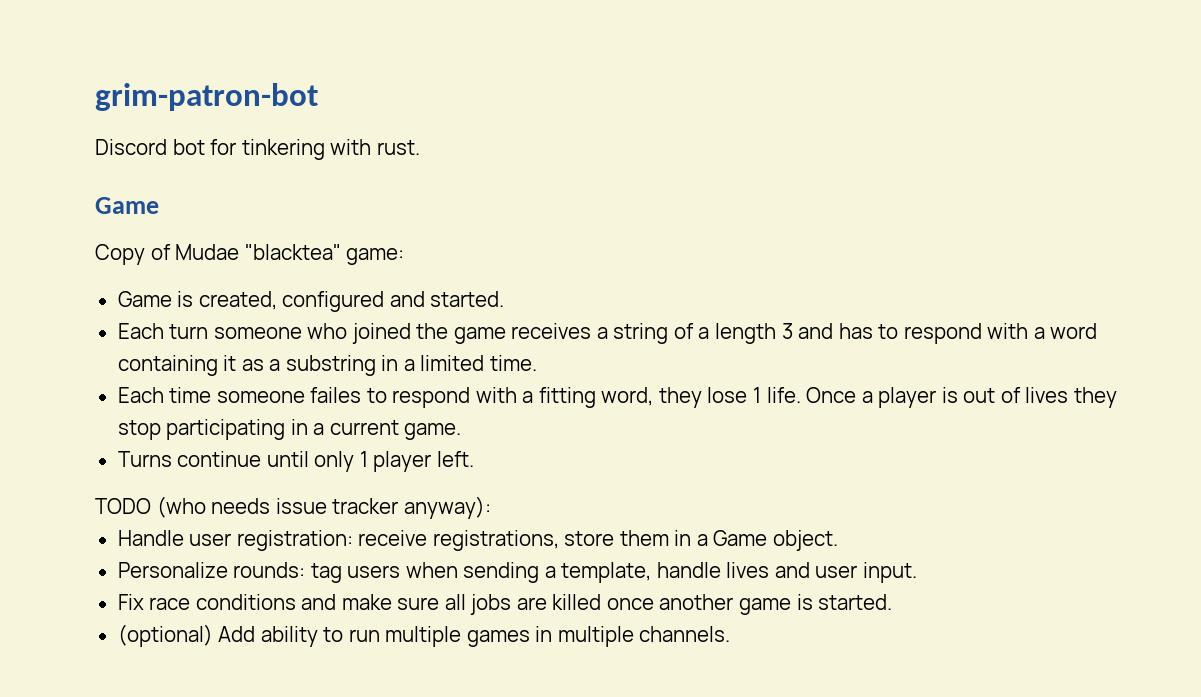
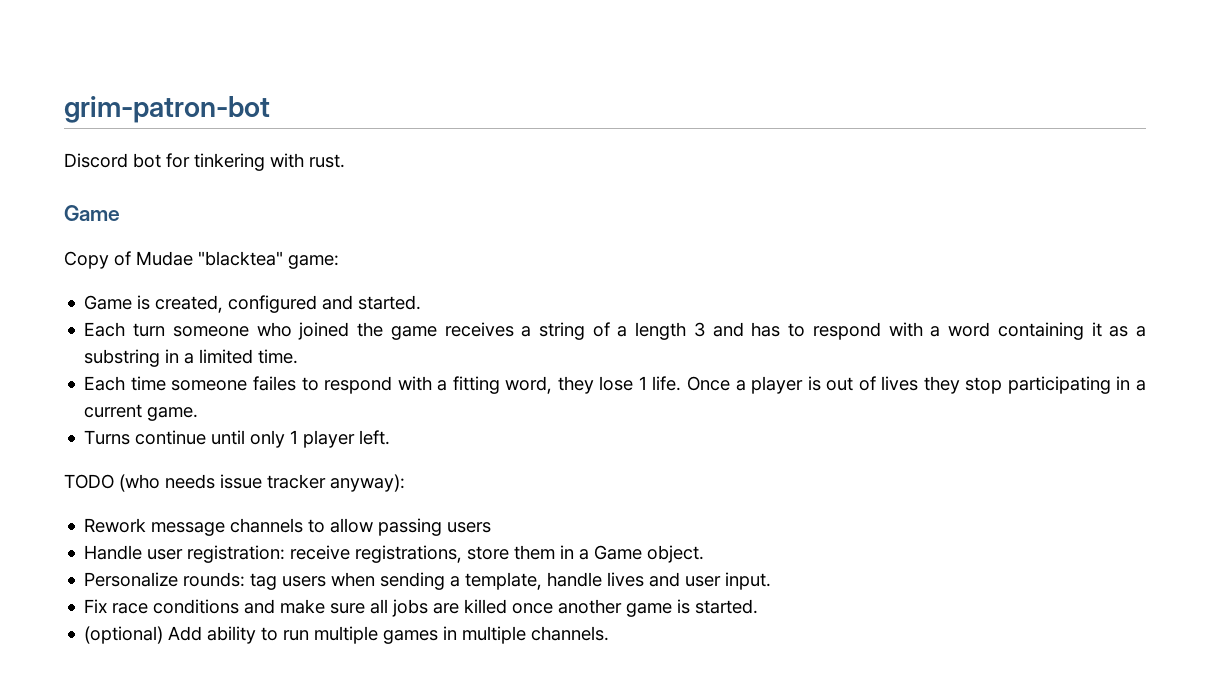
+ Rework message channels to allow passing users

